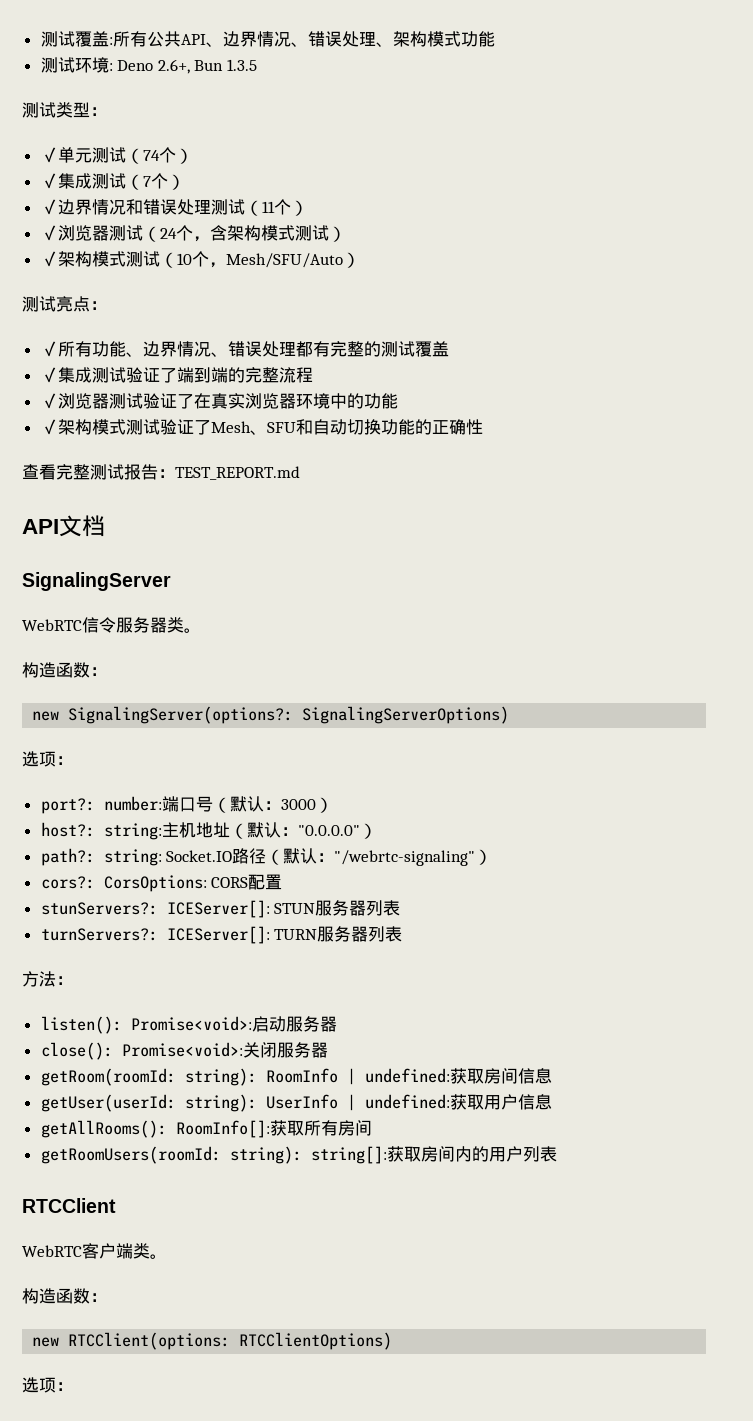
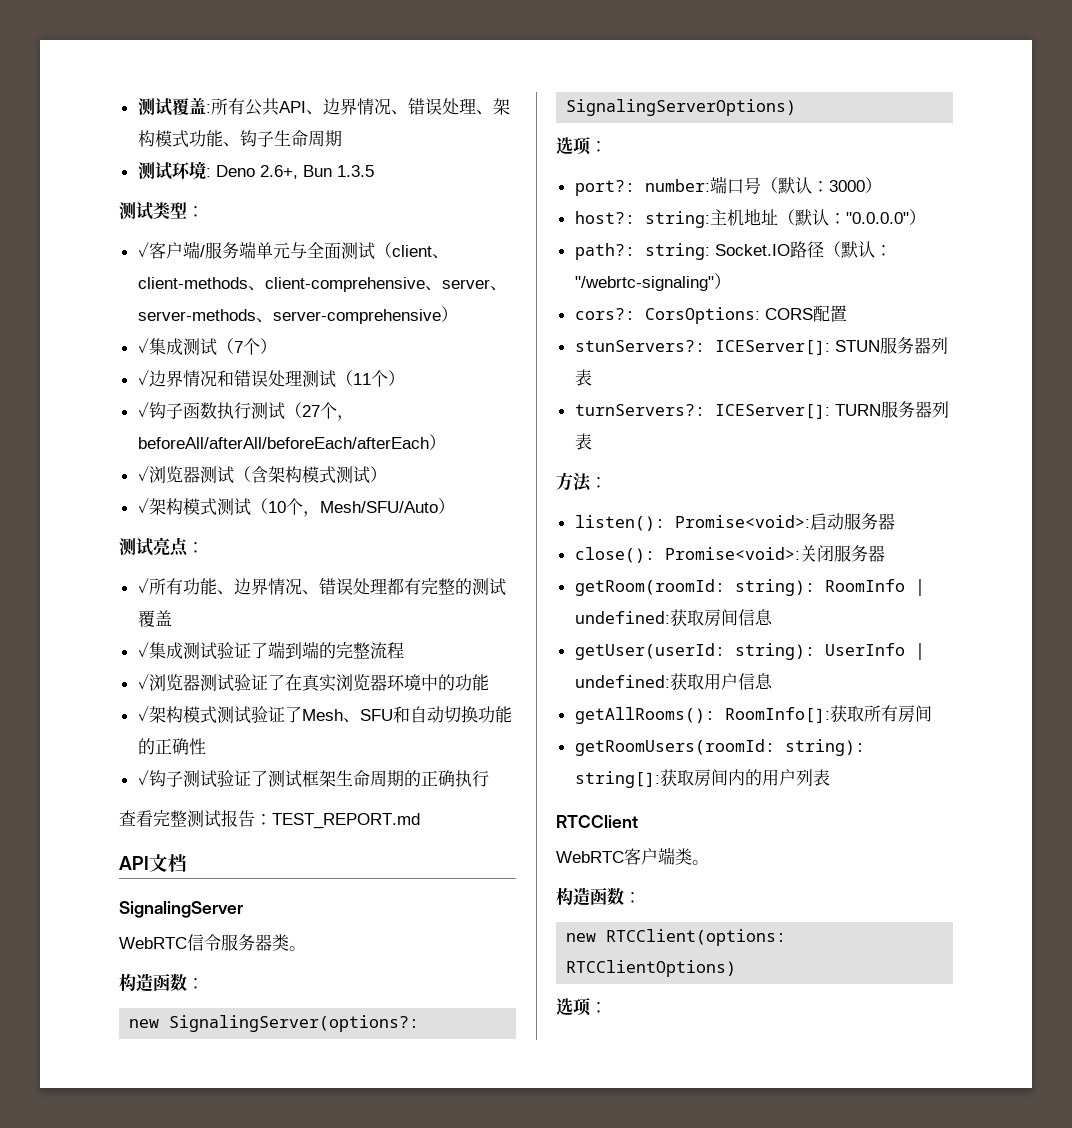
- 测试覆盖:所有公共API、边界情况、错误处理、架构模式功能
+ 测试覆盖:所有公共API、边界情况、错误处理、架构模式功能、钩子生命周期
- ✓单元测试（74个）
+ ✓客户端/服务端单元与全面测试（client、client-methods、client-comprehensive、server、server-methods、server-comprehensive）
+ ✓钩子函数执行测试（27个，beforeAll/afterAll/beforeEach/afterEach）
- ✓浏览器测试（24个，含架构模式测试）
+ ✓浏览器测试（含架构模式测试）
+ ✓钩子测试验证了测试框架生命周期的正确执行

